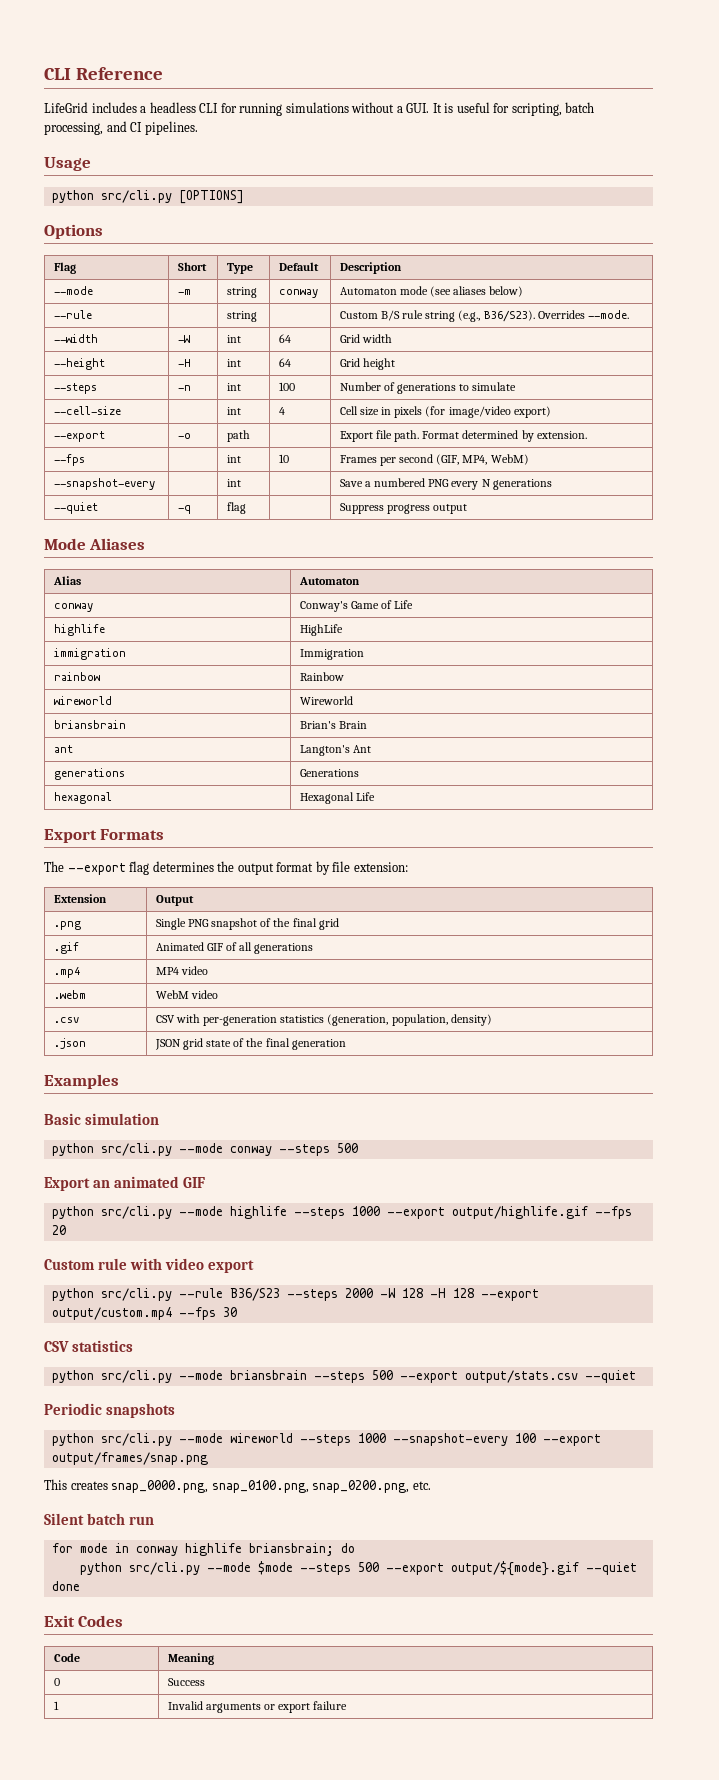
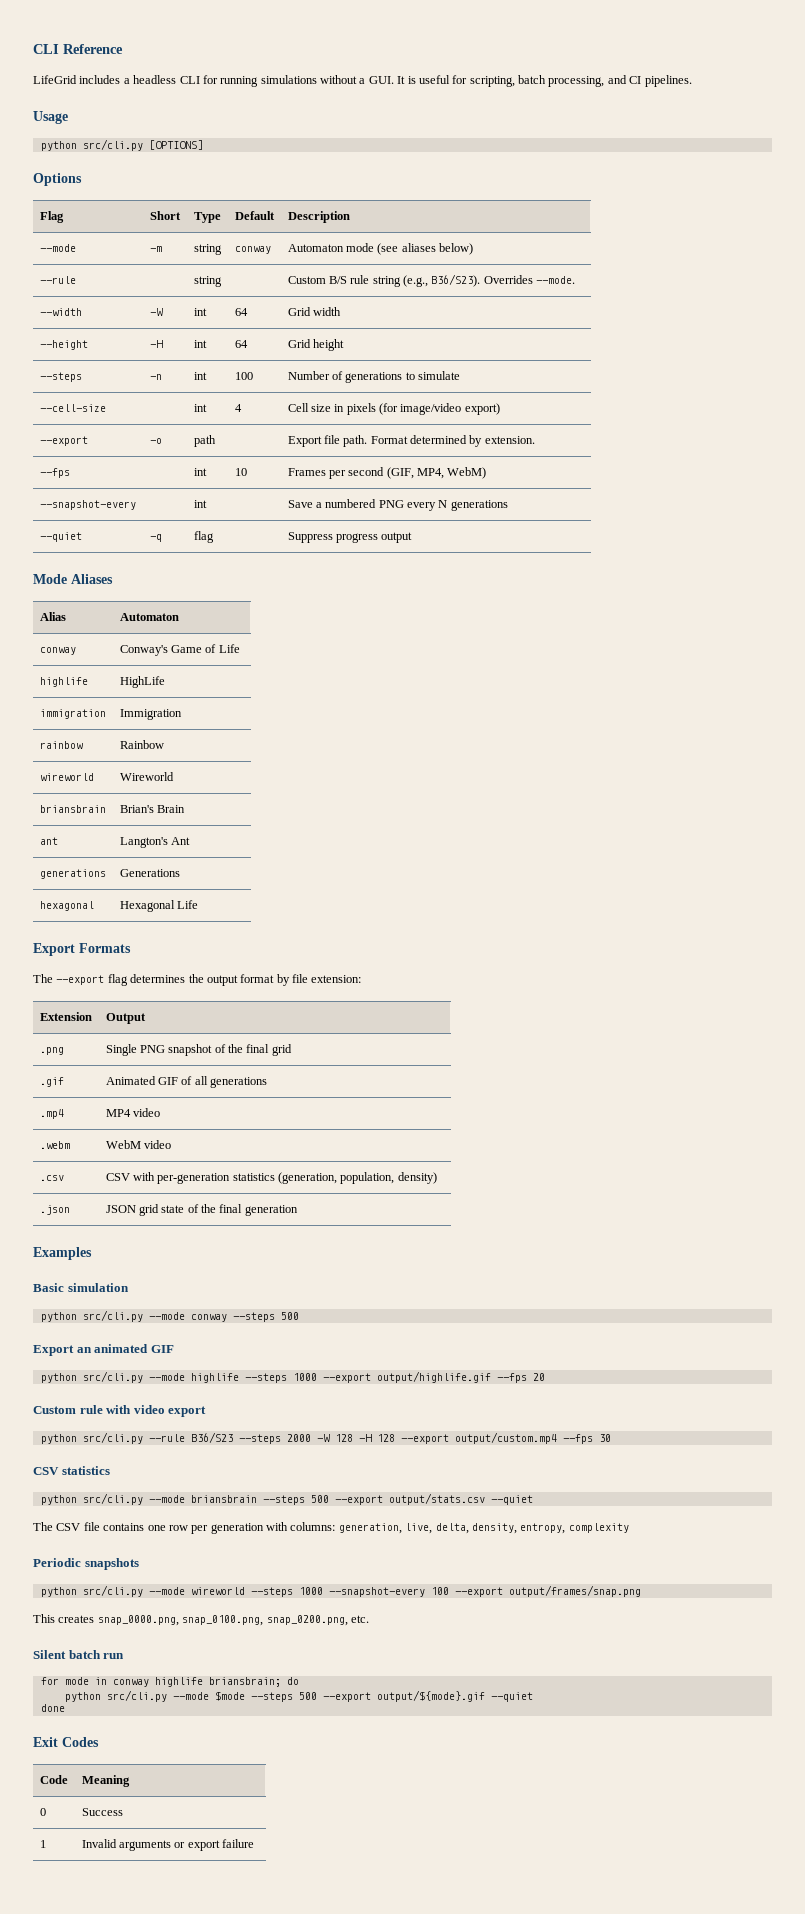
+ The CSV file contains one row per generation with columns: generation, live, delta, density, entropy, complexity

